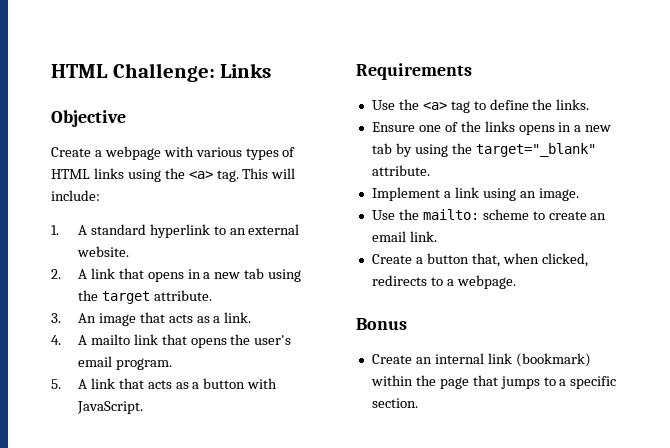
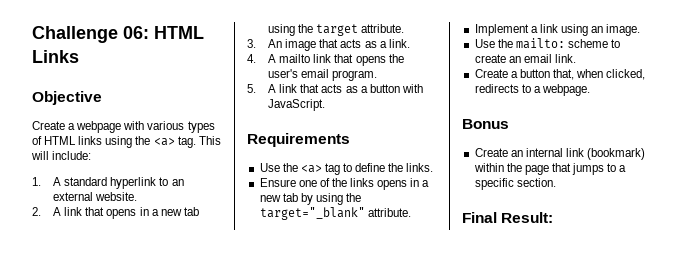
- HTML Challenge: Links
+ Challenge 06: HTML Links
+ Final Result:

